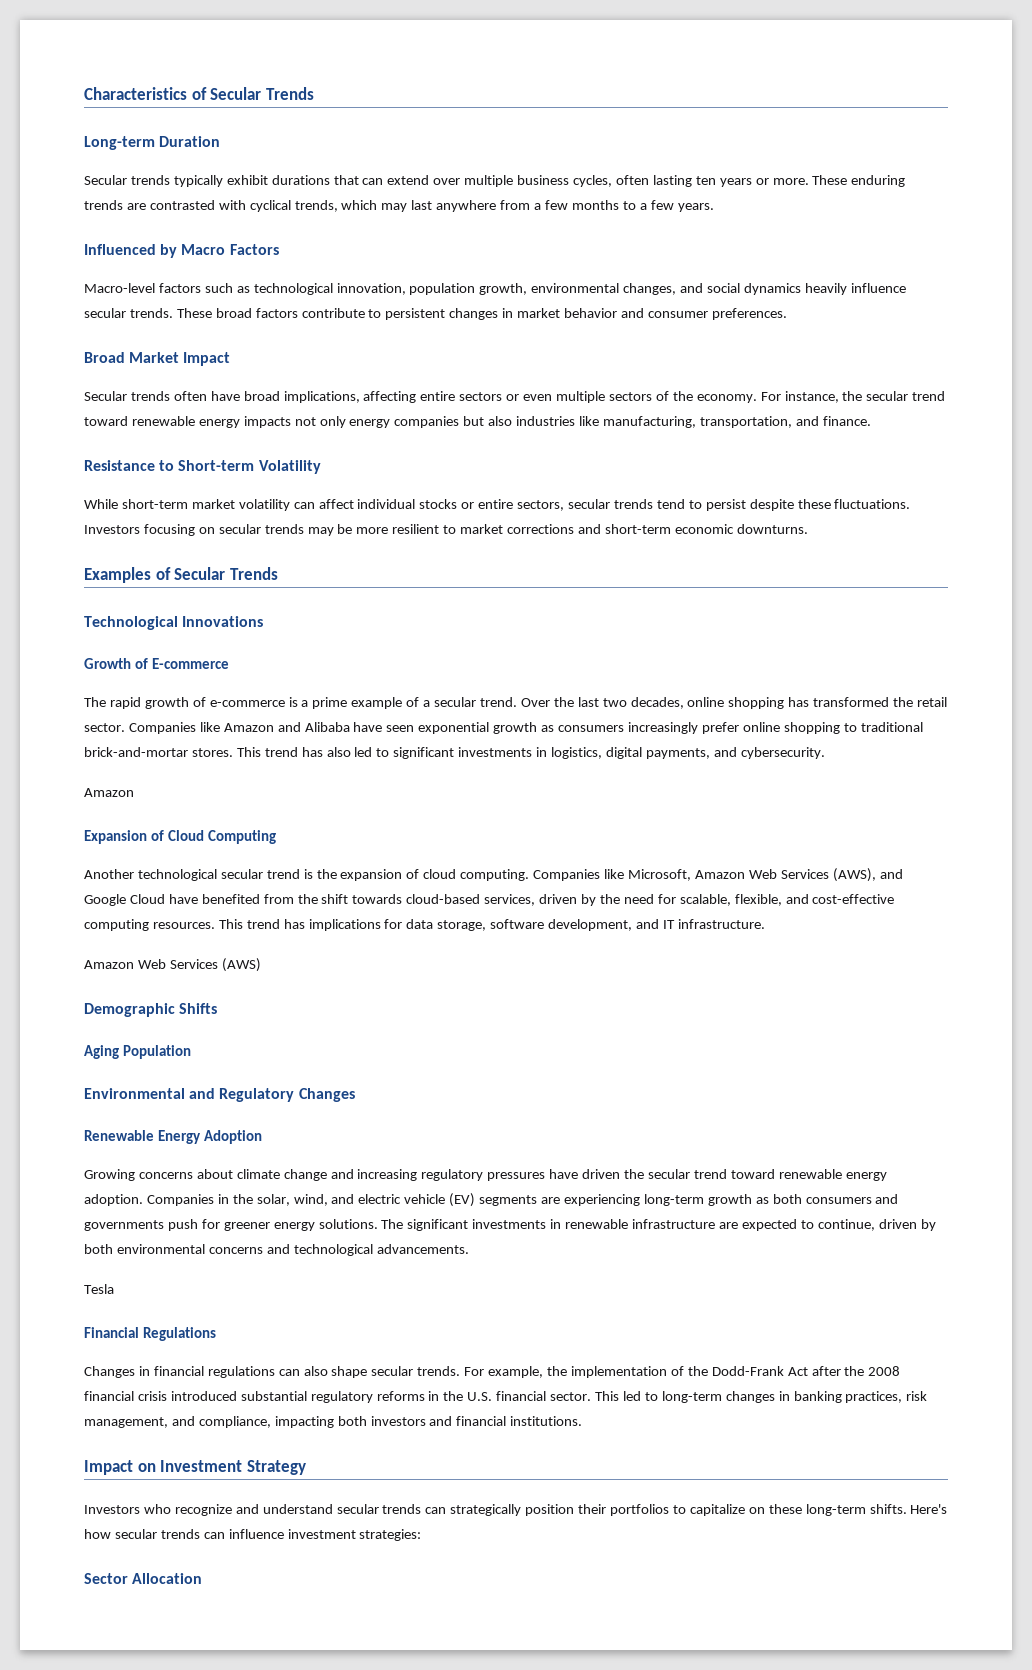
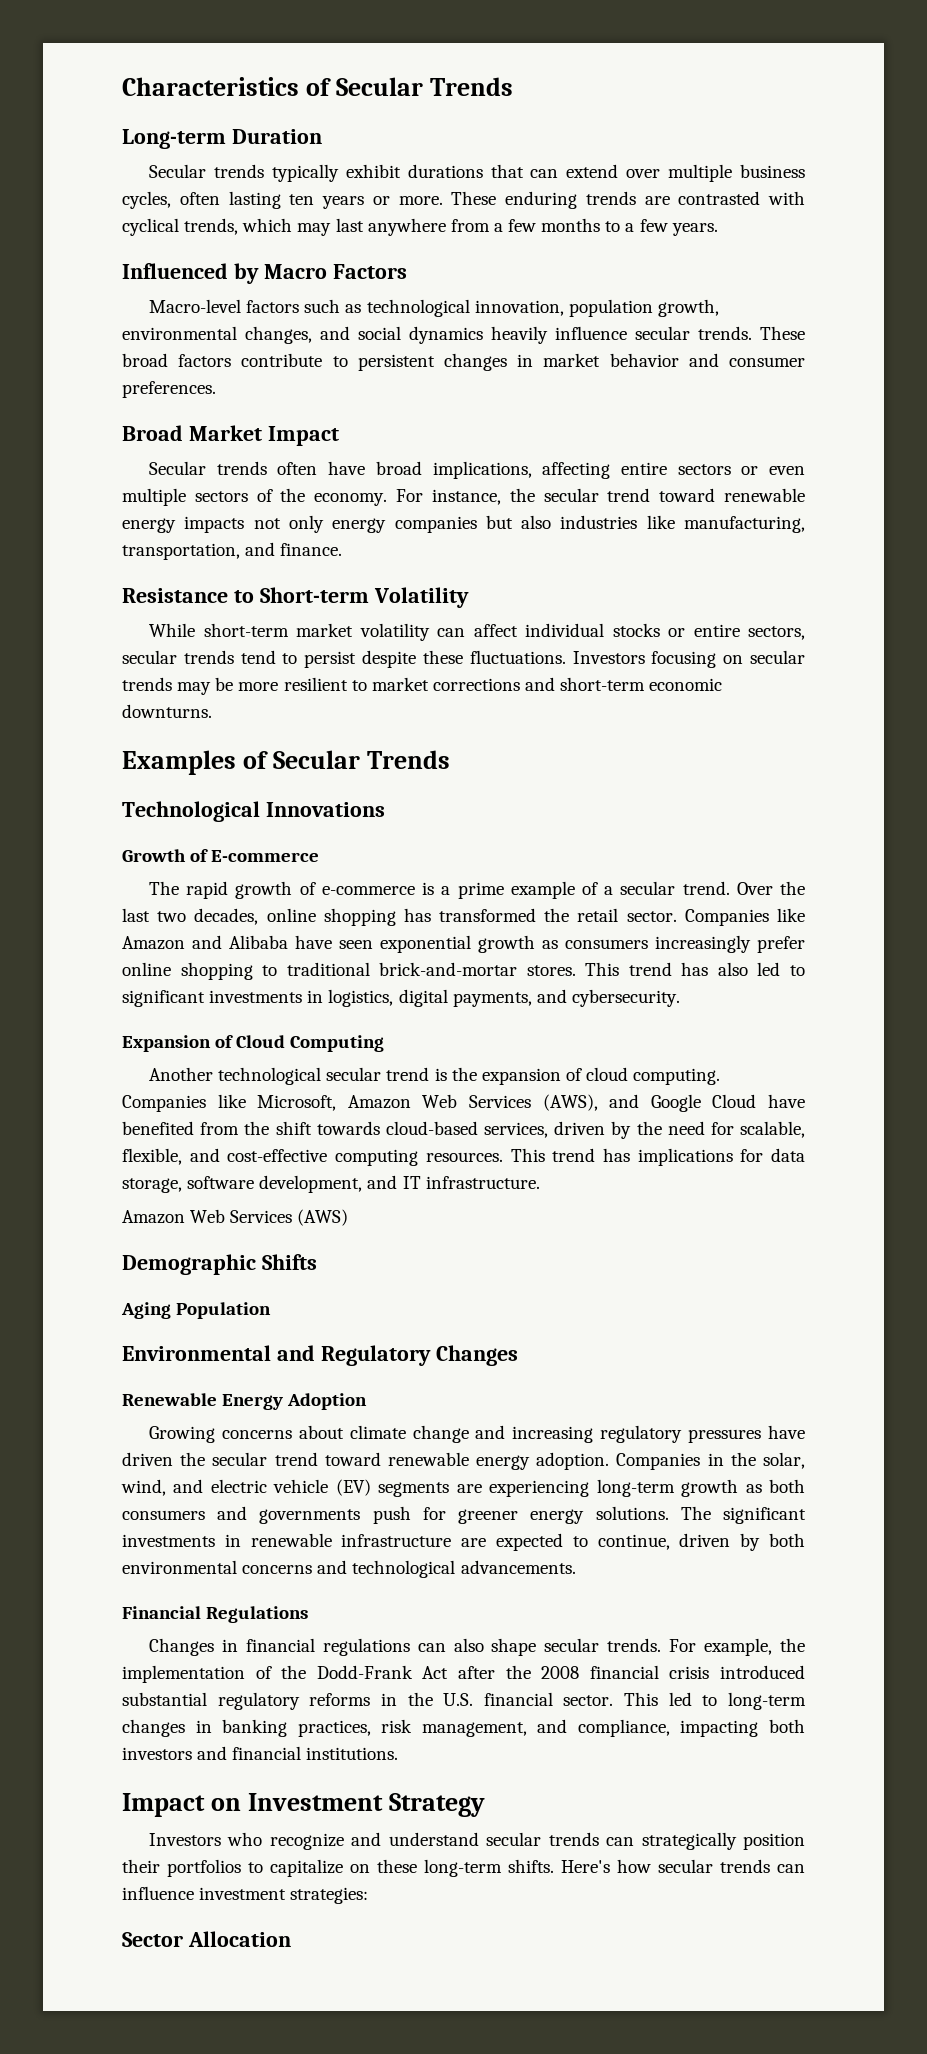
  This trend has also led to significant investments in logistics, digital payments, and cybersecurity.
- Amazon
- Tesla

